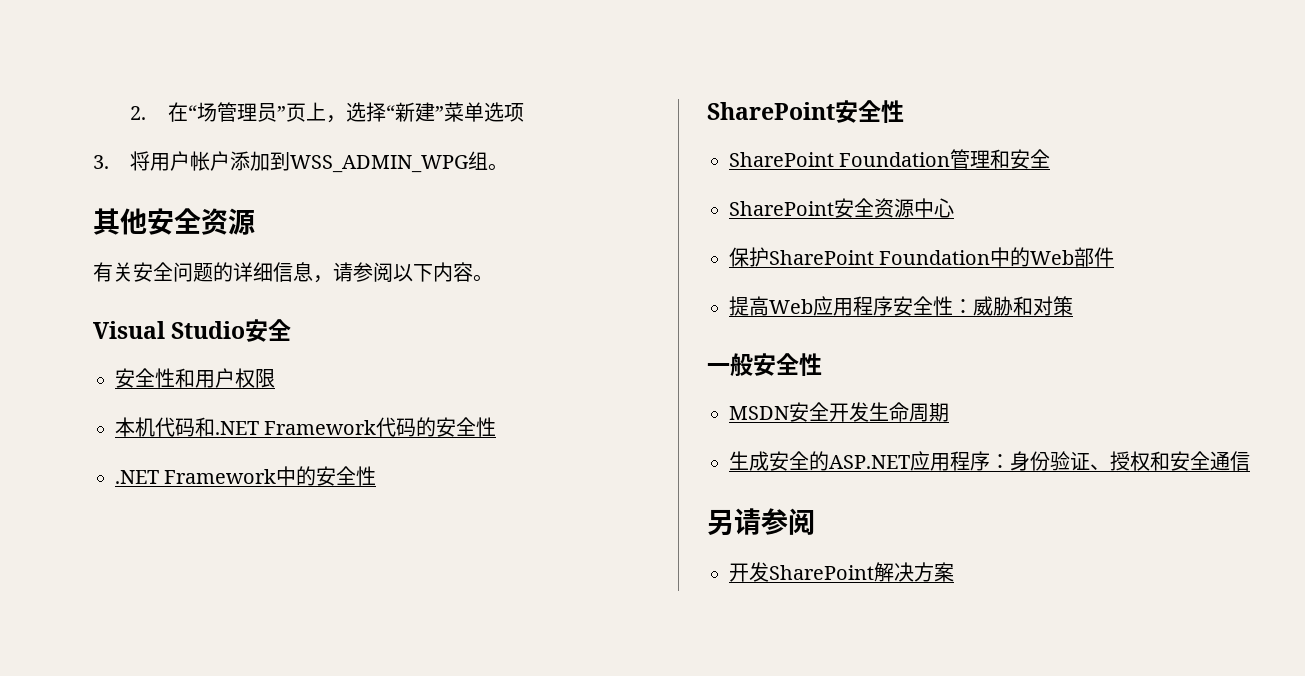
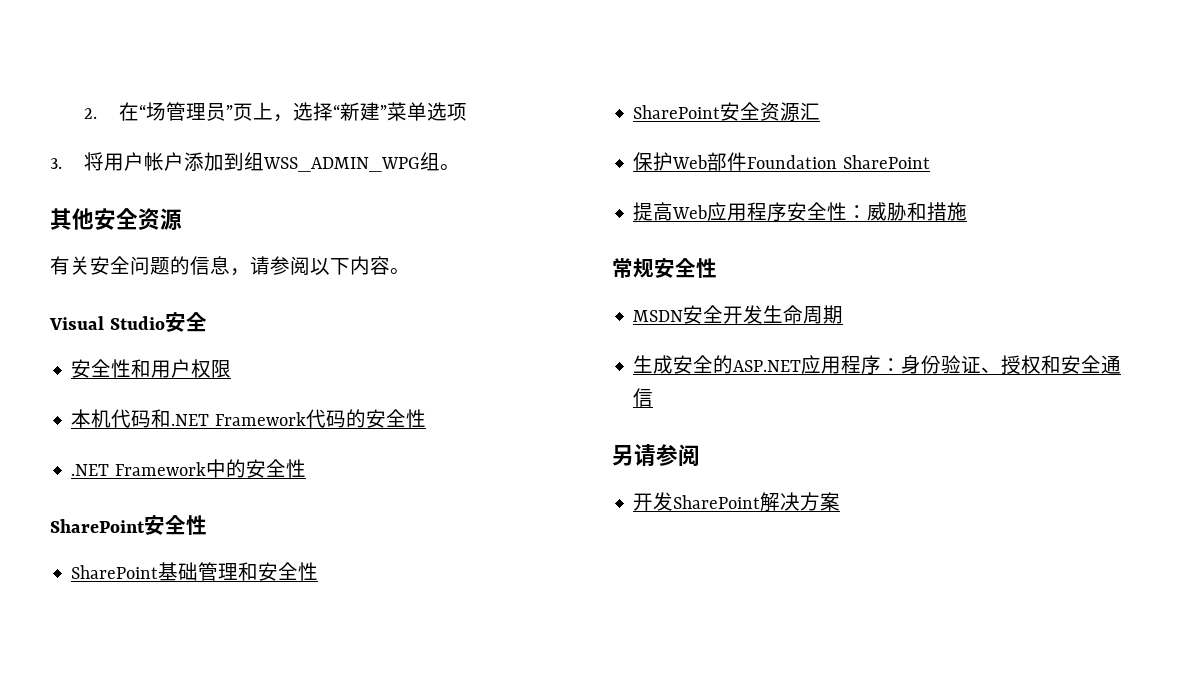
- 3.将用户帐户添加到WSS_ADMIN_WPG组。
+ 3.将用户帐户添加到组WSS_ADMIN_WPG组。
- 有关安全问题的详细信息，请参阅以下内容。
+ 有关安全问题的信息，请参阅以下内容。
- SharePoint Foundation管理和安全
+ SharePoint基础管理和安全性
- SharePoint安全资源中心
+ SharePoint安全资源汇
- 保护SharePoint Foundation中的Web部件
+ 保护Web部件Foundation SharePoint
- 提高Web应用程序安全性：威胁和对策
- 一般安全性
+ 提高Web应用程序安全性：威胁和措施
+ 常规安全性

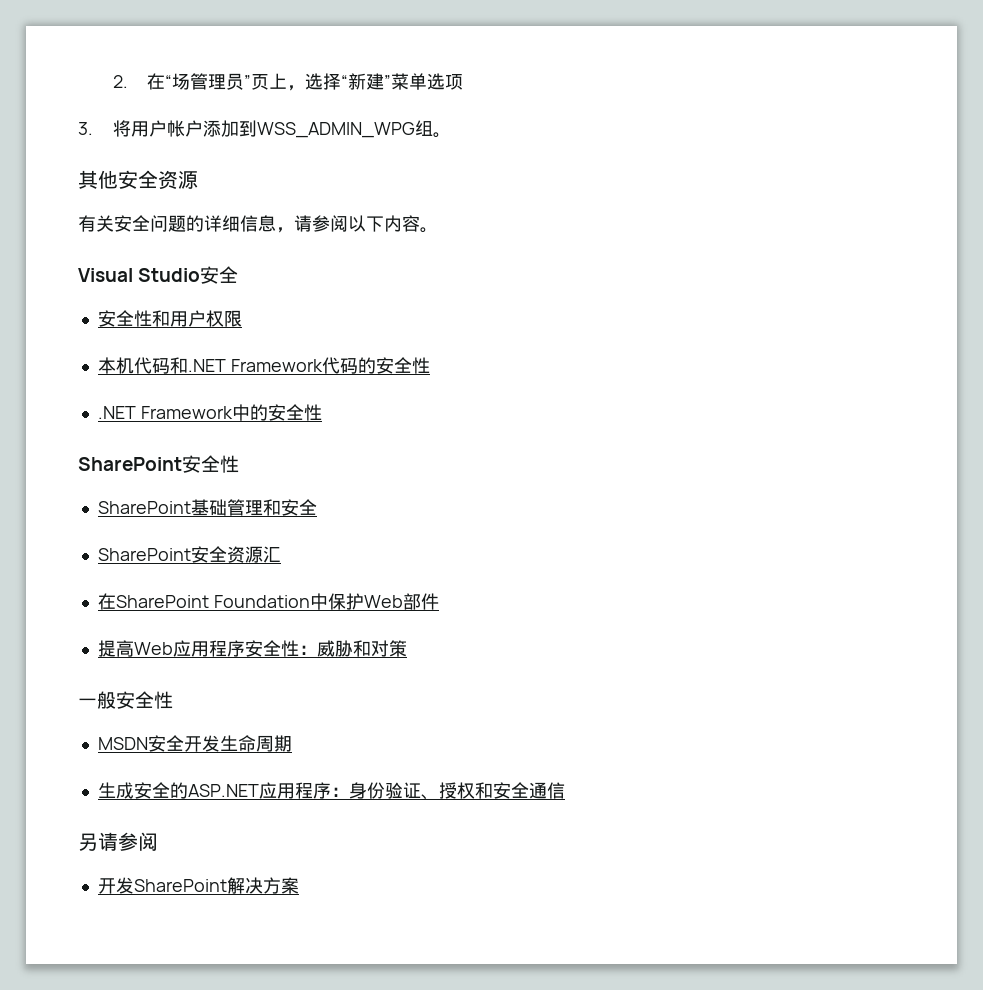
- 3.将用户帐户添加到组WSS_ADMIN_WPG组。
+ 3.将用户帐户添加到WSS_ADMIN_WPG组。
- 有关安全问题的信息，请参阅以下内容。
+ 有关安全问题的详细信息，请参阅以下内容。
- SharePoint基础管理和安全性
+ SharePoint基础管理和安全
- 保护Web部件Foundation SharePoint
+ 在SharePoint Foundation中保护Web部件
- 提高Web应用程序安全性：威胁和措施
- 常规安全性
+ 提高Web应用程序安全性：威胁和对策
+ 一般安全性

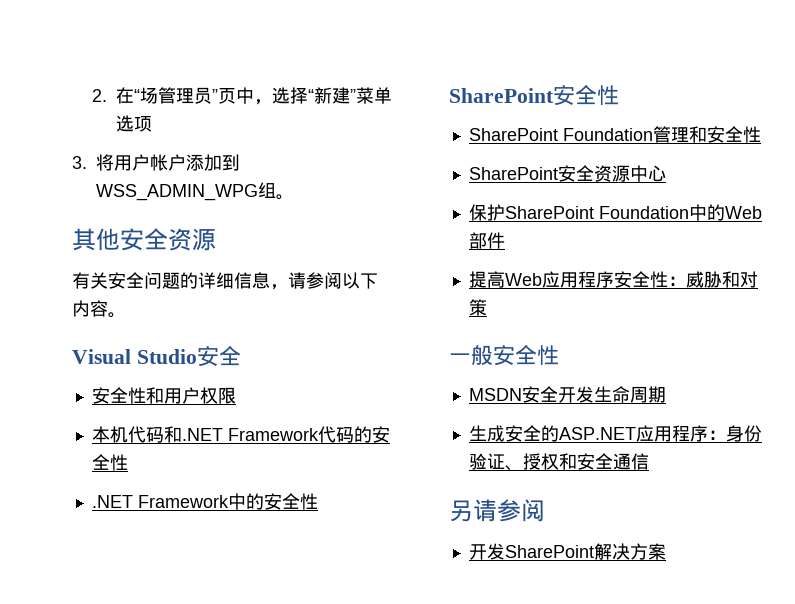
- 2.在“场管理员”页上，选择“新建”菜单选项
+ 2.在“场管理员”页中，选择“新建”菜单选项
- SharePoint基础管理和安全
+ SharePoint Foundation管理和安全性
- SharePoint安全资源汇
- 在SharePoint Foundation中保护Web部件
+ SharePoint安全资源中心
+ 保护SharePoint Foundation中的Web部件

